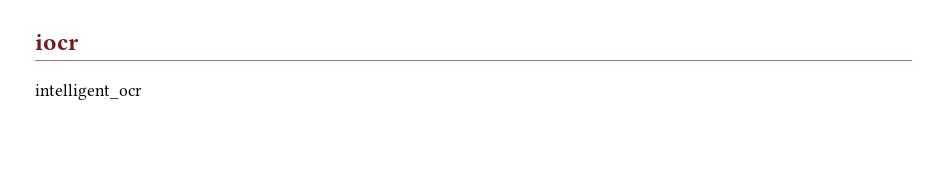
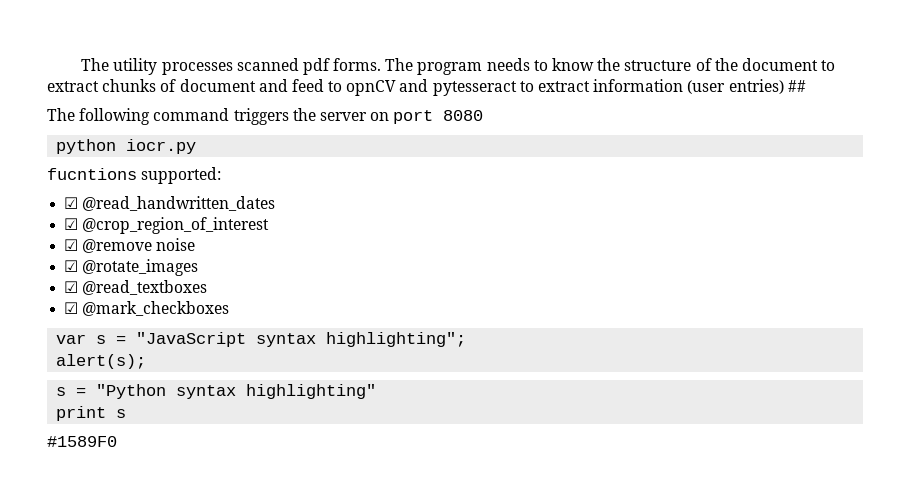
- iocr
- intelligent_ocr
+ The utility processes scanned pdf forms. The program needs to know the structure of the document to extract chunks of document and feed to opnCV and pytesseract to extract information (user entries) ##
+ The following command triggers the server on port 8080
+ python iocr.py
+ fucntions supported:
+ ☑ @read_handwritten_dates
+ ☑ @crop_region_of_interest
+ ☑ @remove noise
+ ☑ @rotate_images
+ ☑ @read_textboxes
+ ☑ @mark_checkboxes
+ var s = "JavaScript syntax highlighting";
+ alert(s);
+ s = "Python syntax highlighting"
+ print s
+ #1589F0

